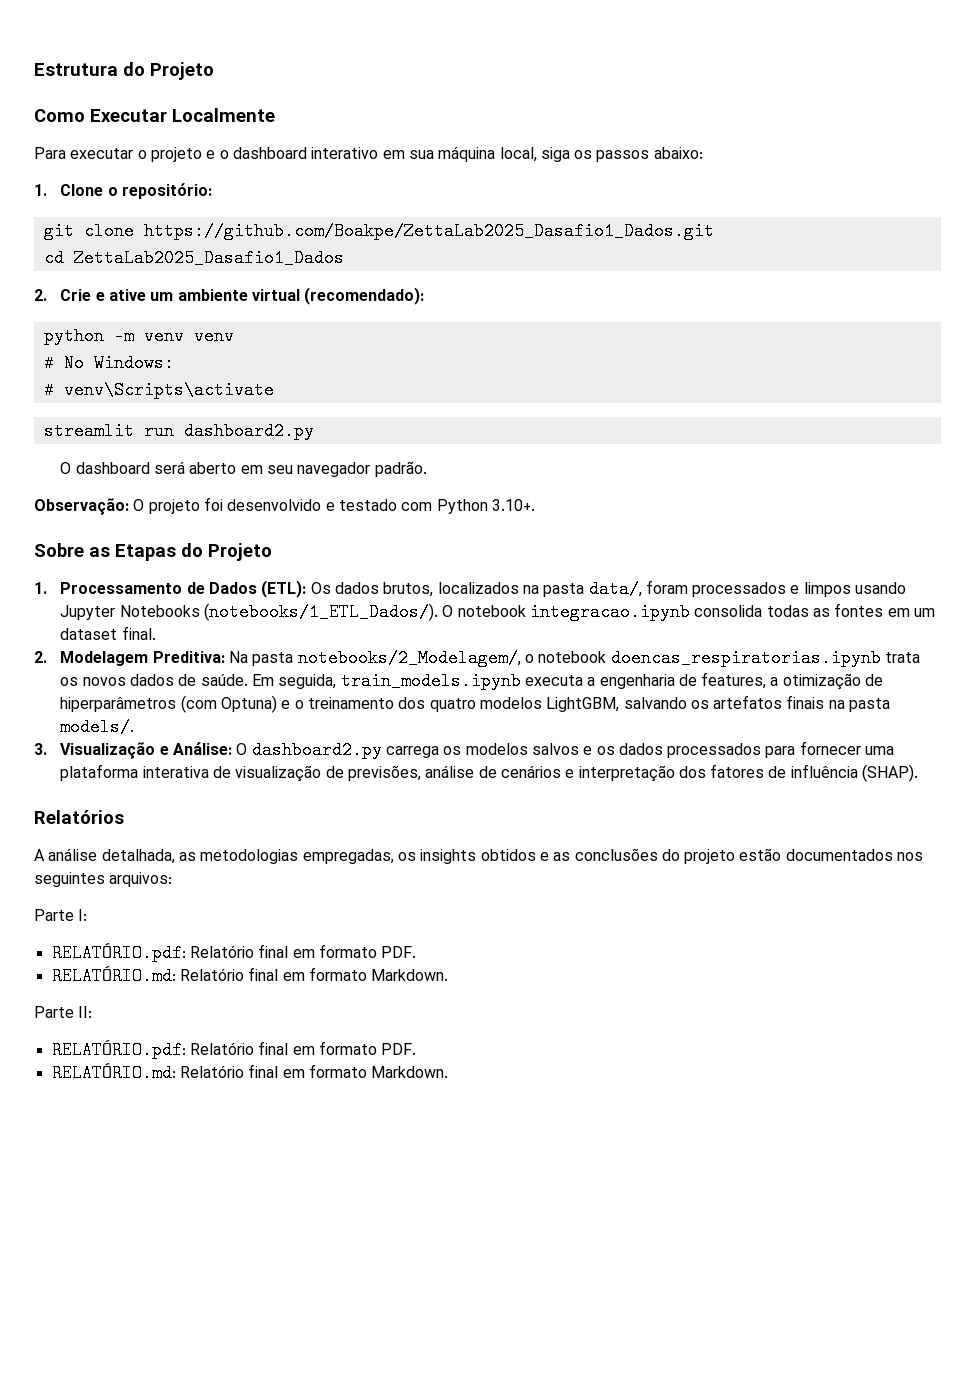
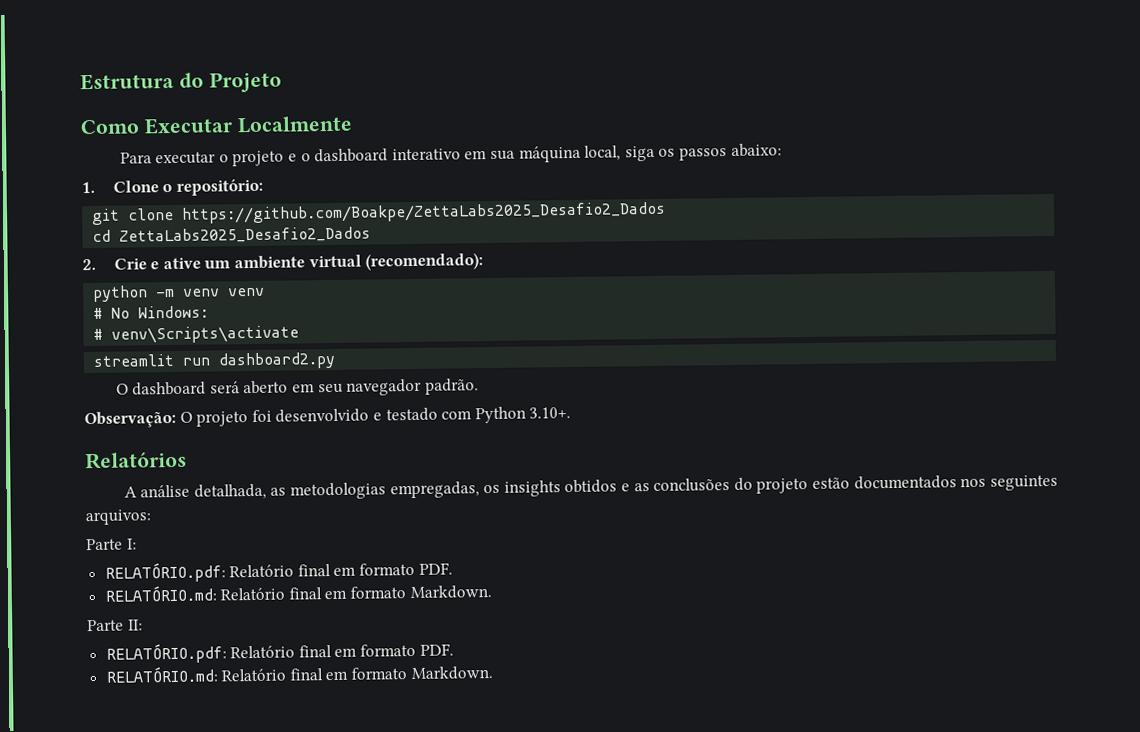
- git clone https://github.com/Boakpe/ZettaLab2025_Dasafio1_Dados.git
+ git clone https://github.com/Boakpe/ZettaLabs2025_Desafio2_Dados
- cd ZettaLab2025_Dasafio1_Dados
+ cd ZettaLabs2025_Desafio2_Dados
- Sobre as Etapas do Projeto
- 1. Processamento de Dados (ETL): Os dados brutos, localizados na pasta data/, foram processados e limpos usando Jupyter Notebooks (notebooks/1_ETL_Dados/). O notebook integracao.ipynb consolida todas as fontes em um dataset final.
- 2. Modelagem Preditiva: Na pasta notebooks/2_Modelagem/, o notebook doencas_respiratorias.ipynb trata os novos dados de saúde. Em seguida, train_models.ipynb executa a engenharia de features, a otimização de hiperparâmetros (com Optuna) e o treinamento dos quatro modelos LightGBM, salvando os artefatos finais na pasta models/.
- 3. Visualização e Análise: O dashboard2.py carrega os modelos salvos e os dados processados para fornecer uma plataforma interativa de visualização de previsões, análise de cenários e interpretação dos fatores de influência (SHAP).

